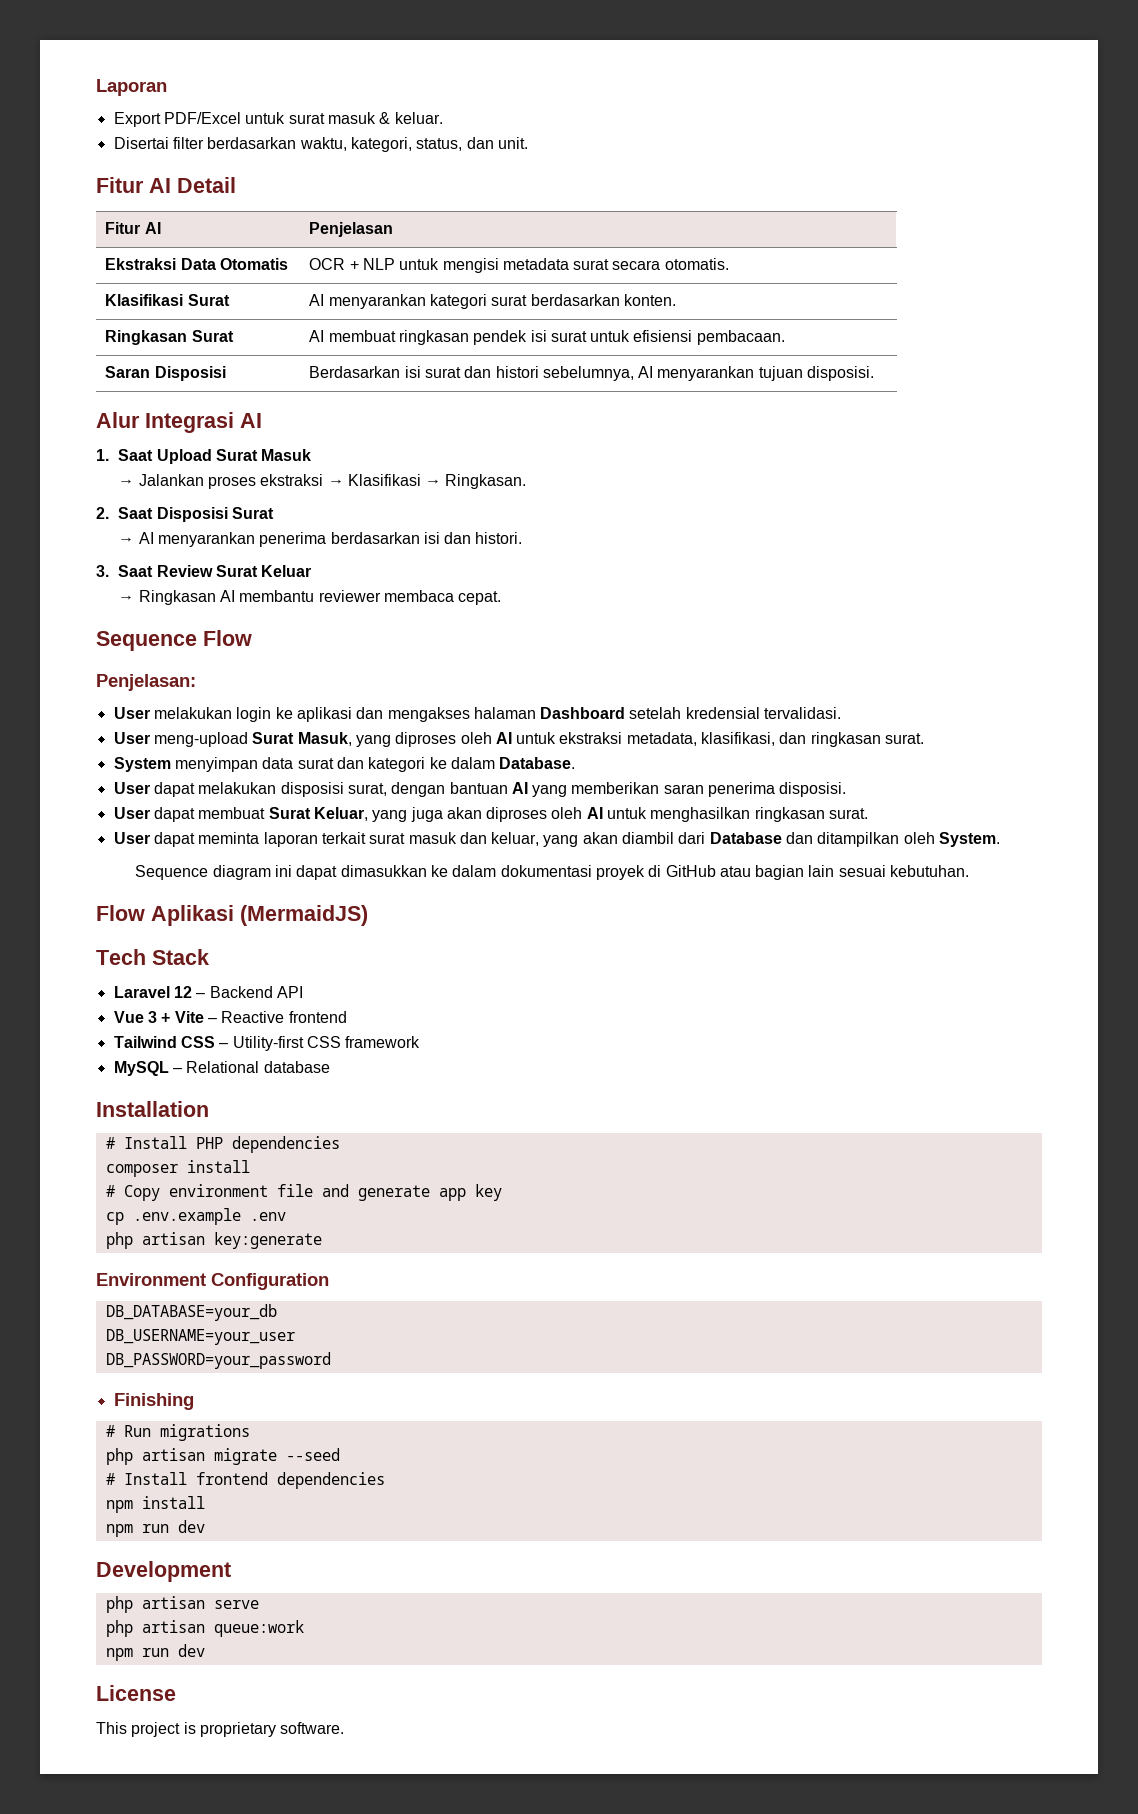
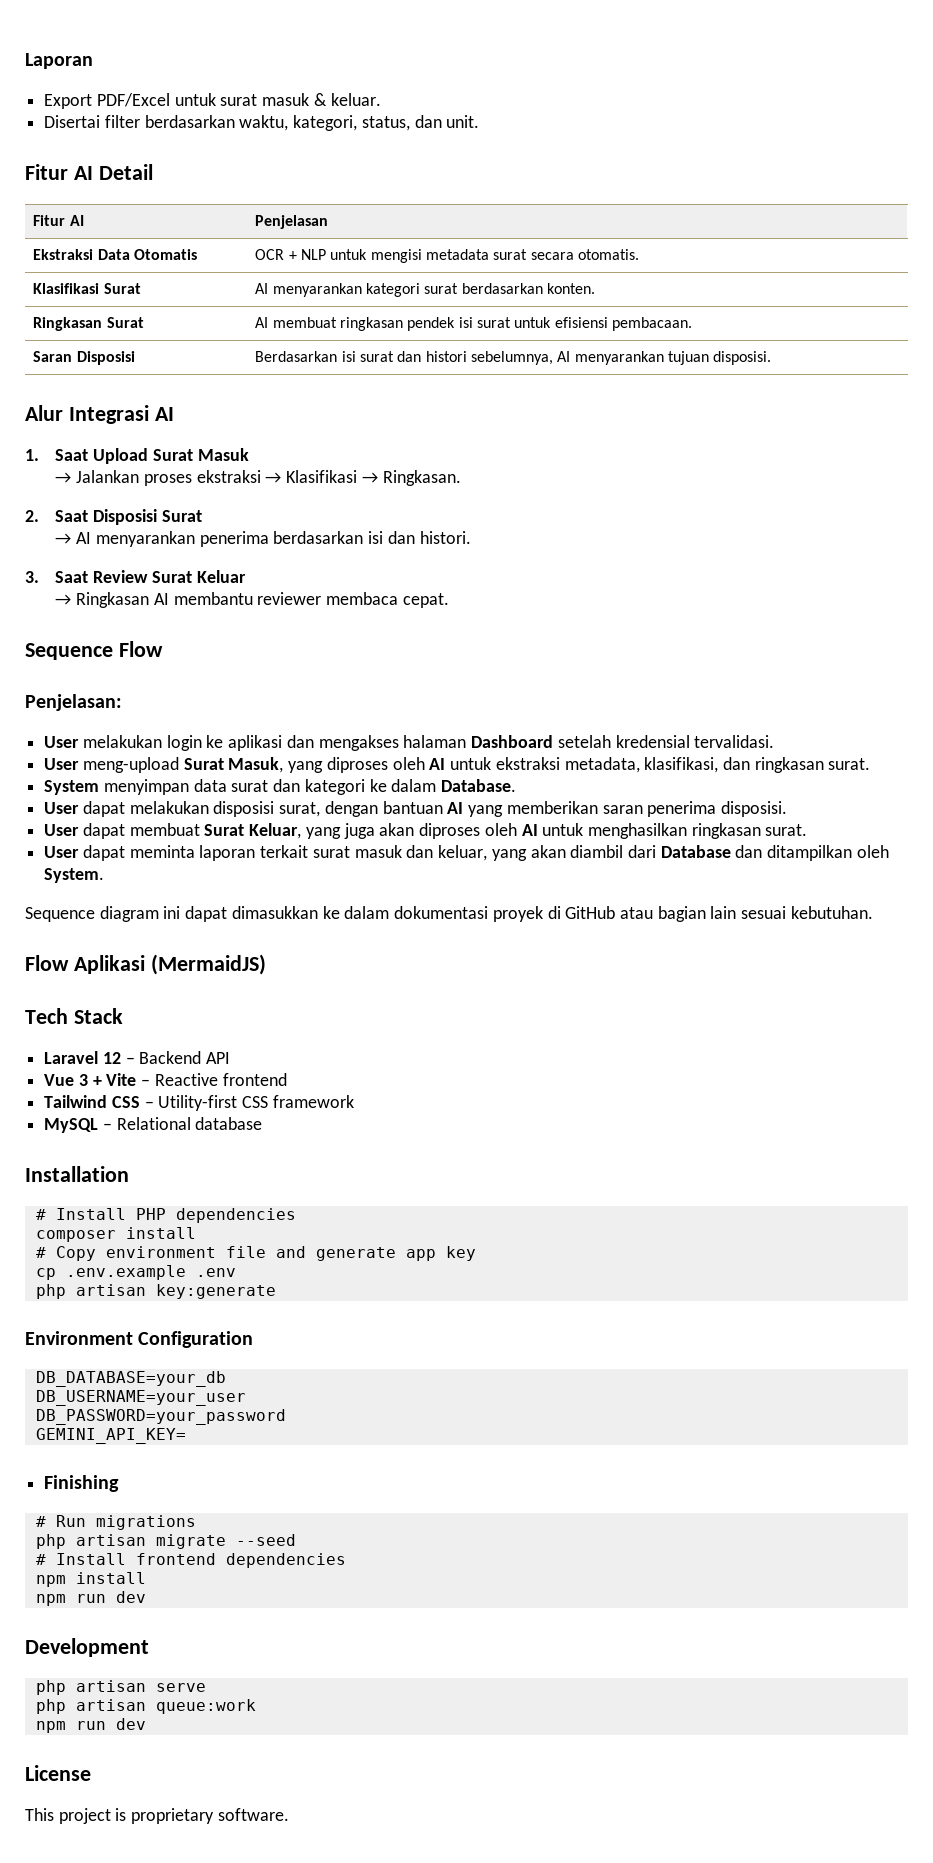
+ GEMINI_API_KEY=

